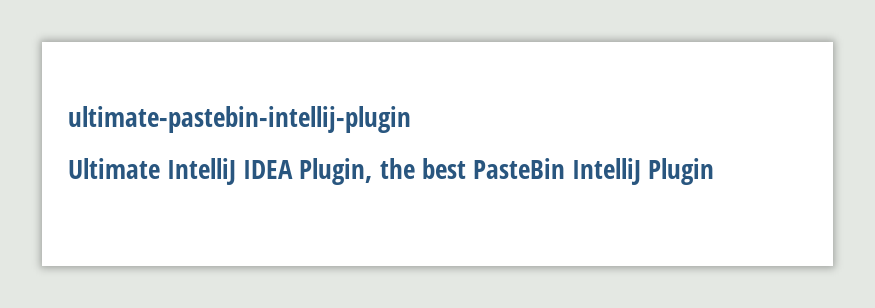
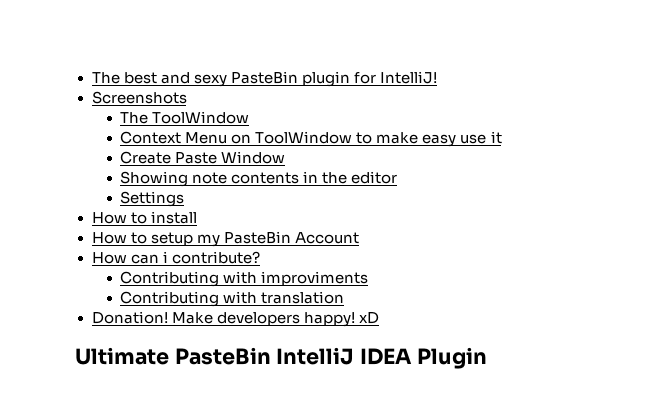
- ultimate-pastebin-intellij-plugin
+ The best and sexy PasteBin plugin for IntelliJ!
+ Screenshots
+ The ToolWindow
+ Context Menu on ToolWindow to make easy use it
+ Create Paste Window
+ Showing note contents in the editor
+ Settings
+ How to install
+ How to setup my PasteBin Account
+ How can i contribute?
+ Contributing with improviments
+ Contributing with translation
+ Donation! Make developers happy! xD
- Ultimate IntelliJ IDEA Plugin, the best PasteBin IntelliJ Plugin
+ Ultimate PasteBin IntelliJ IDEA Plugin

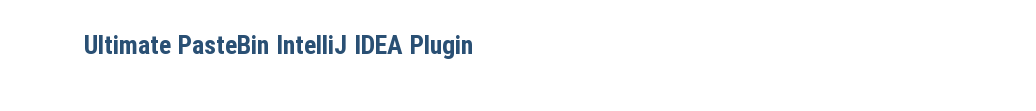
- The best and sexy PasteBin plugin for IntelliJ!
- Screenshots
- The ToolWindow
- Context Menu on ToolWindow to make easy use it
- Create Paste Window
- Showing note contents in the editor
- Settings
- How to install
- How to setup my PasteBin Account
- How can i contribute?
- Contributing with improviments
- Contributing with translation
- Donation! Make developers happy! xD

